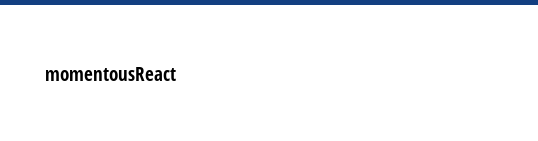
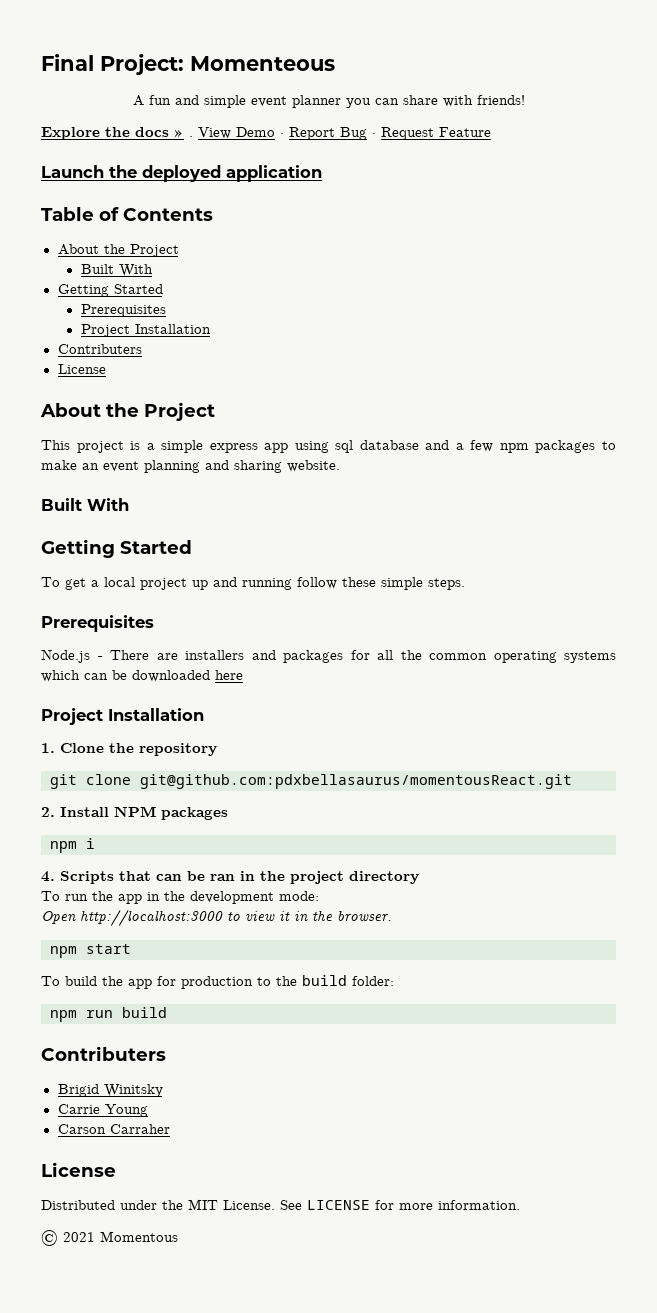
- momentousReact
+ Final Project: Momenteous
+ A fun and simple event planner you can share with friends!
+ Explore the docs » . View Demo · Report Bug · Request Feature
+ Launch the deployed application
+ Table of Contents
+ About the Project
+ Built With
+ Getting Started
+ Prerequisites
+ Project Installation
+ Contributers
+ License
+ About the Project
+ This project is a simple express app using sql database and a few npm packages to make an event planning and sharing website.
+ Built With
+ Getting Started
+ To get a local project up and running follow these simple steps.
+ Prerequisites
+ Node.js - There are installers and packages for all the common operating systems which can be downloaded here
+ Project Installation
+ 1. Clone the repository
+ git clone git@github.com:pdxbellasaurus/momentousReact.git
+ 2. Install NPM packages
+ npm i
+ 4. Scripts that can be ran in the project directory
+ To run the app in the development mode:
+ Open http://localhost:3000 to view it in the browser.
+ npm start
+ To build the app for production to the build folder:
+ npm run build
+ Contributers
+ Brigid Winitsky
+ Carrie Young
+ Carson Carraher
+ License
+ Distributed under the MIT License. See LICENSE for more information.
+ © 2021 Momentous

